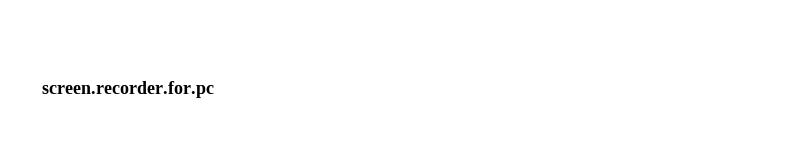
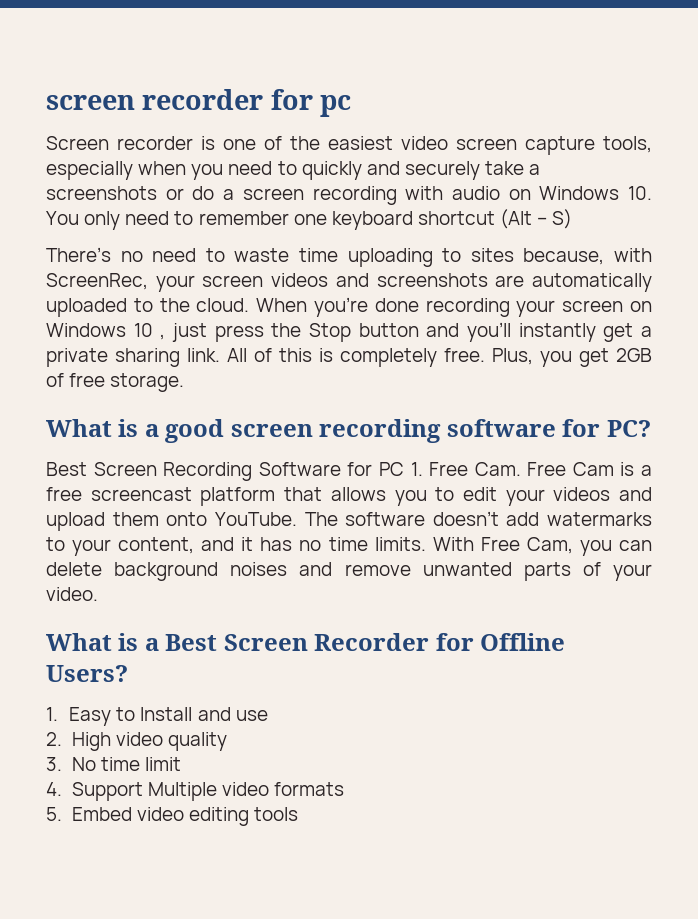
- screen.recorder.for.pc
+ screen recorder for pc
+ Screen recorder is one of the easiest video screen capture tools, especially when you need to quickly and securely take a screenshots or do a screen recording with audio on Windows 10. You only need to remember one keyboard shortcut (Alt – S)
+ There’s no need to waste time uploading to sites because, with ScreenRec, your screen videos and screenshots are automatically uploaded to the cloud. When you’re done recording your screen on Windows 10 , just press the Stop button and you’ll instantly get a private sharing link. All of this is completely free. Plus, you get 2GB of free storage.
+ What is a good screen recording software for PC?
+ Best Screen Recording Software for PC 1. Free Cam. Free Cam is a free screencast platform that allows you to edit your videos and upload them onto YouTube. The software doesn’t add watermarks to your content, and it has no time limits. With Free Cam, you can delete background noises and remove unwanted parts of your video.
+ What is a Best Screen Recorder for Offline Users?
+ 1. Easy to Install and use
+ 2. High video quality
+ 3. No time limit
+ 4. Support Multiple video formats
+ 5. Embed video editing tools

